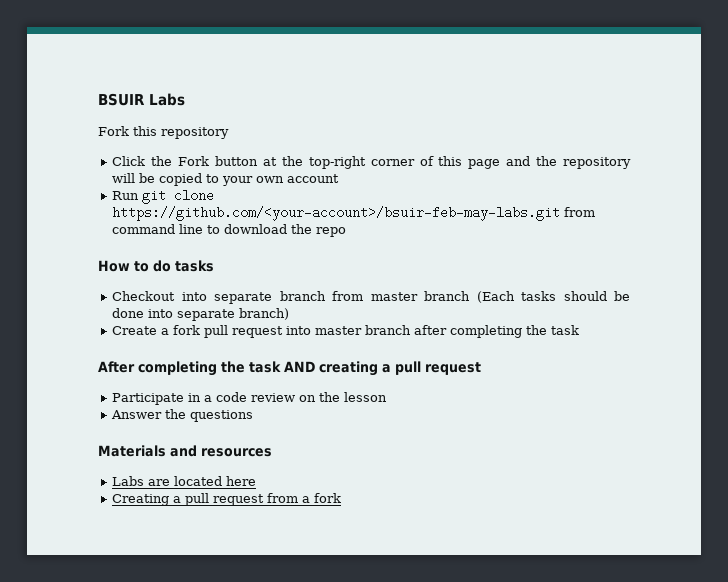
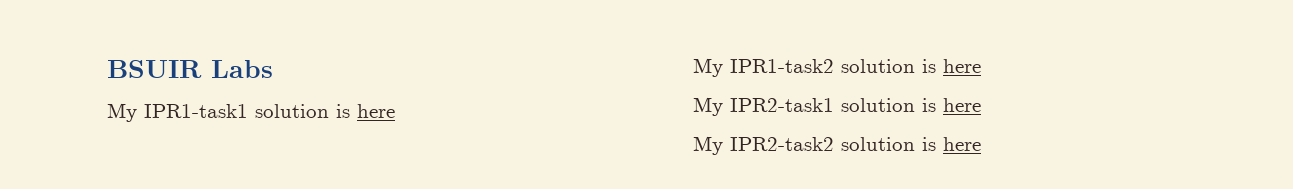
- Fork this repository
- Click the Fork button at the top-right corner of this page and the repository will be copied to your own account
- Run git clone https://github.com/<your-account>/bsuir-feb-may-labs.git from command line to download the repo
- How to do tasks
- Checkout into separate branch from master branch (Each tasks should be done into separate branch)
- Create a fork pull request into master branch after completing the task
- After completing the task AND creating a pull request
- Participate in a code review on the lesson
- Answer the questions
- Materials and resources
- Labs are located here
- Creating a pull request from a fork
+ My IPR1-task1 solution is here
+ My IPR1-task2 solution is here
+ My IPR2-task1 solution is here
+ My IPR2-task2 solution is here

